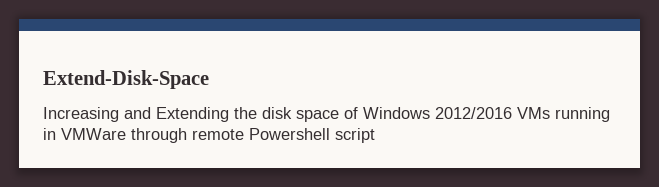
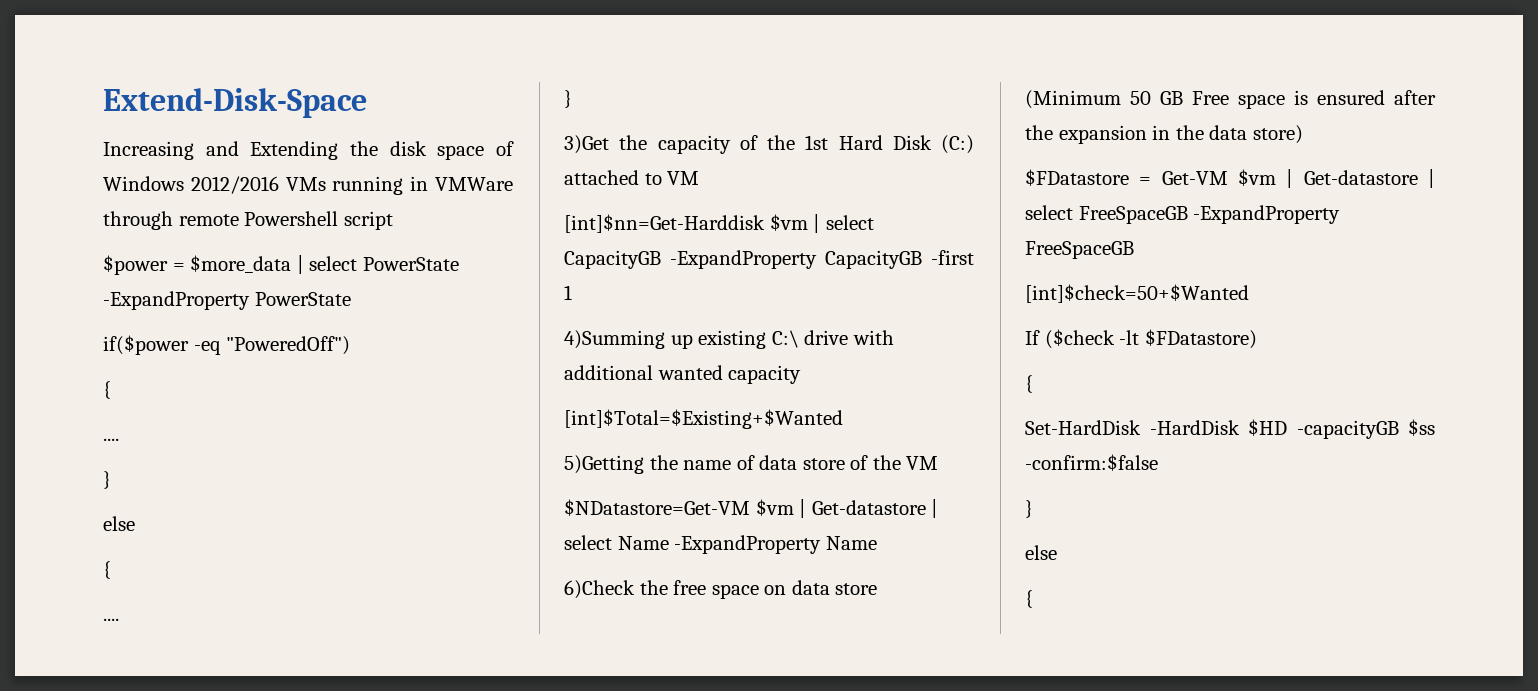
+ $power = $more_data | select PowerState -ExpandProperty PowerState
+ if($power -eq "PoweredOff")
+ {
+ ....
+ }
+ else
+ {
+ ....
+ }
+ 3)Get the capacity of the 1st Hard Disk (C:) attached to VM
+ [int]$nn=Get-Harddisk $vm | select CapacityGB -ExpandProperty CapacityGB -first 1
+ 4)Summing up existing C:\ drive with additional wanted capacity
+ [int]$Total=$Existing+$Wanted
+ 5)Getting the name of data store of the VM
+ $NDatastore=Get-VM $vm | Get-datastore | select Name -ExpandProperty Name
+ 6)Check the free space on data store (Minimum 50 GB Free space is ensured after the expansion in the data store)
+ $FDatastore = Get-VM $vm | Get-datastore | select FreeSpaceGB -ExpandProperty FreeSpaceGB
+ [int]$check=50+$Wanted
+ If ($check -lt $FDatastore)
+ {
+ Set-HardDisk -HardDisk $HD -capacityGB $ss -confirm:$false
+ }
+ else
+ {

